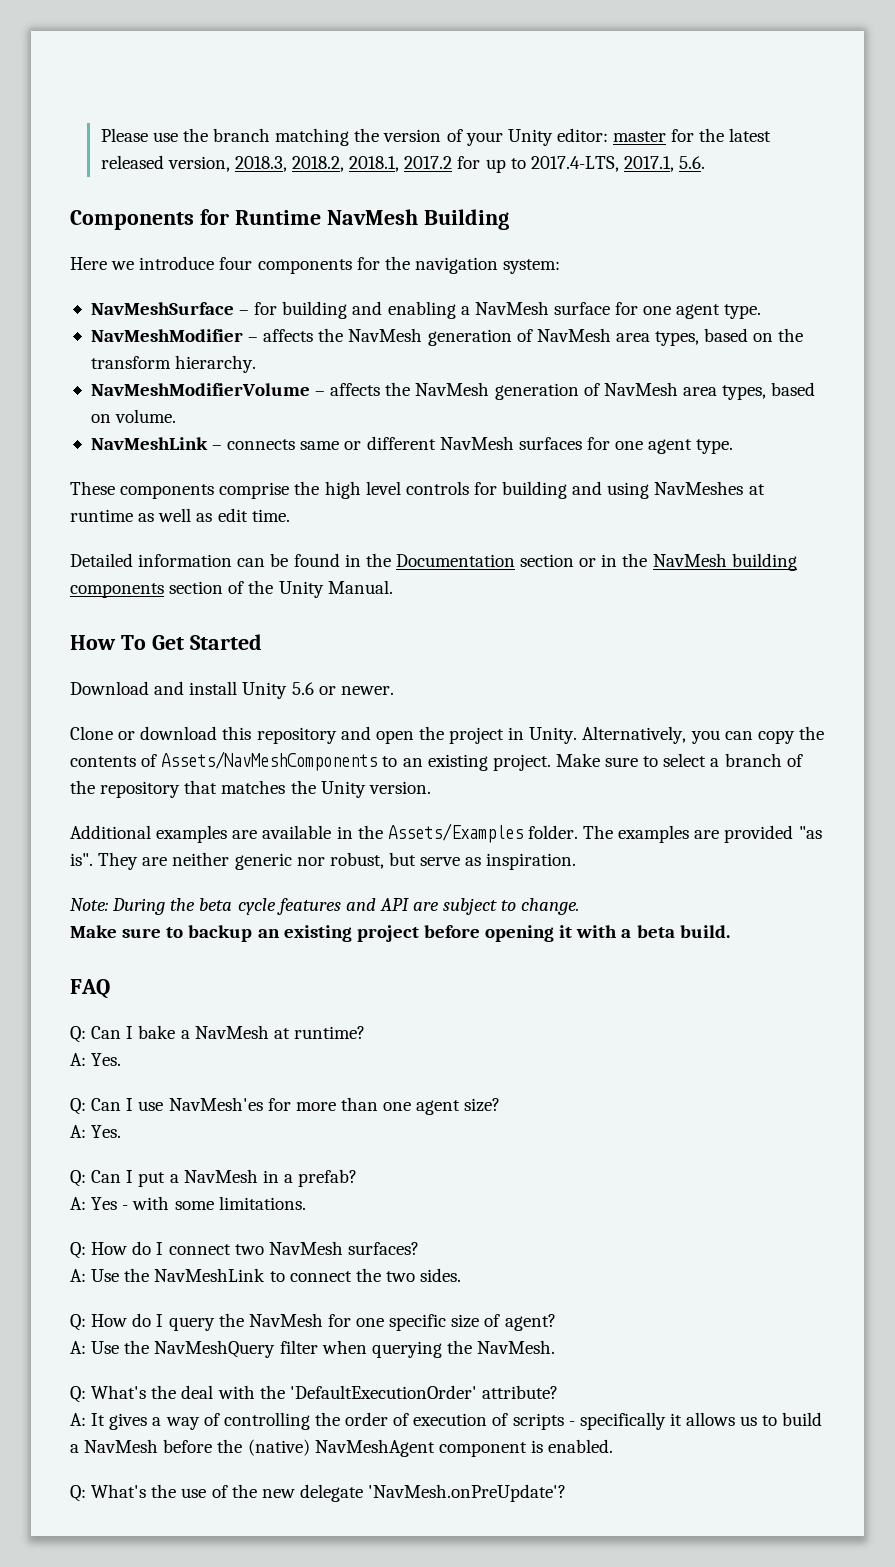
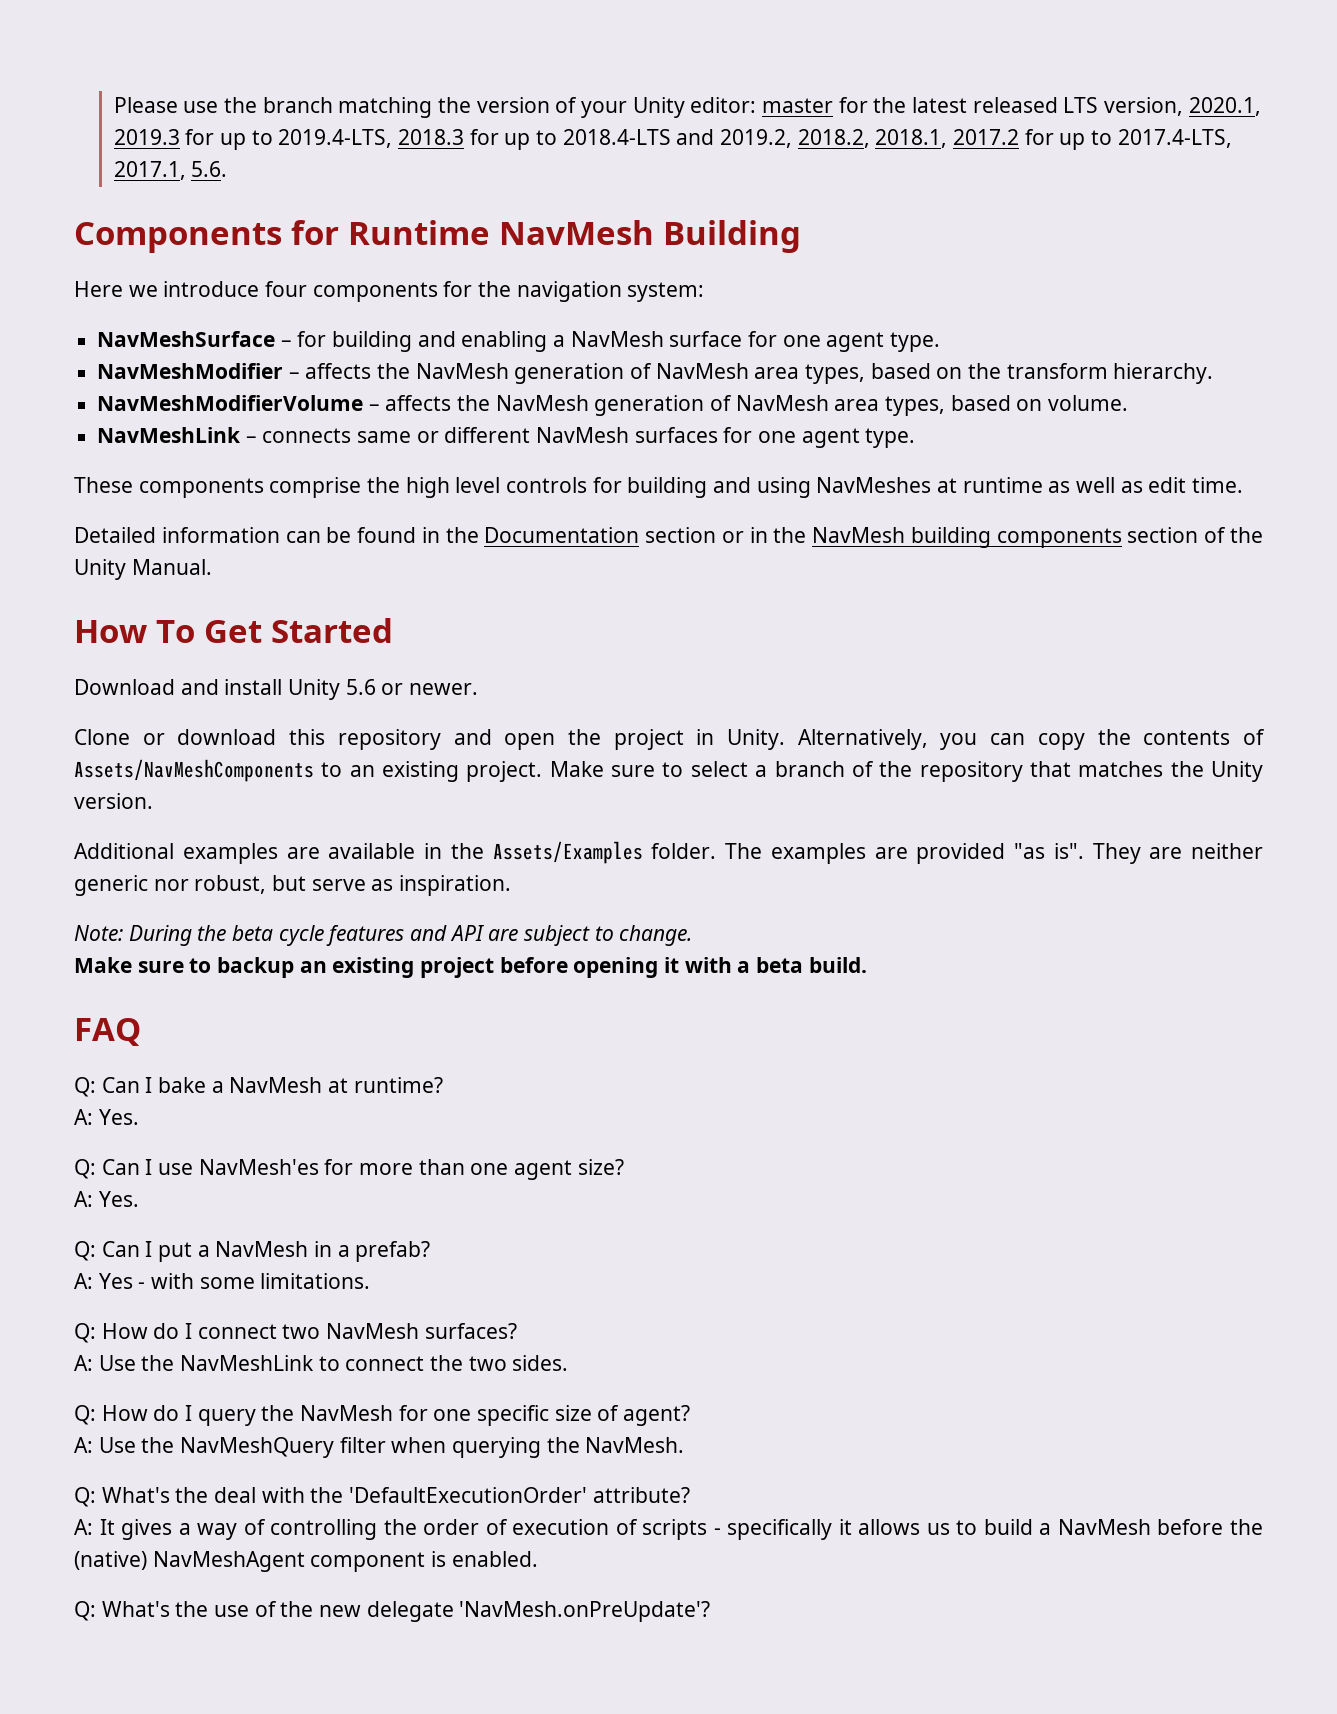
- Please use the branch matching the version of your Unity editor: master for the latest released version, 2018.3, 2018.2, 2018.1, 2017.2 for up to 2017.4-LTS, 2017.1, 5.6.
+ Please use the branch matching the version of your Unity editor: master for the latest released LTS version, 2020.1, 2019.3 for up to 2019.4-LTS, 2018.3 for up to 2018.4-LTS and 2019.2, 2018.2, 2018.1, 2017.2 for up to 2017.4-LTS, 2017.1, 5.6.

